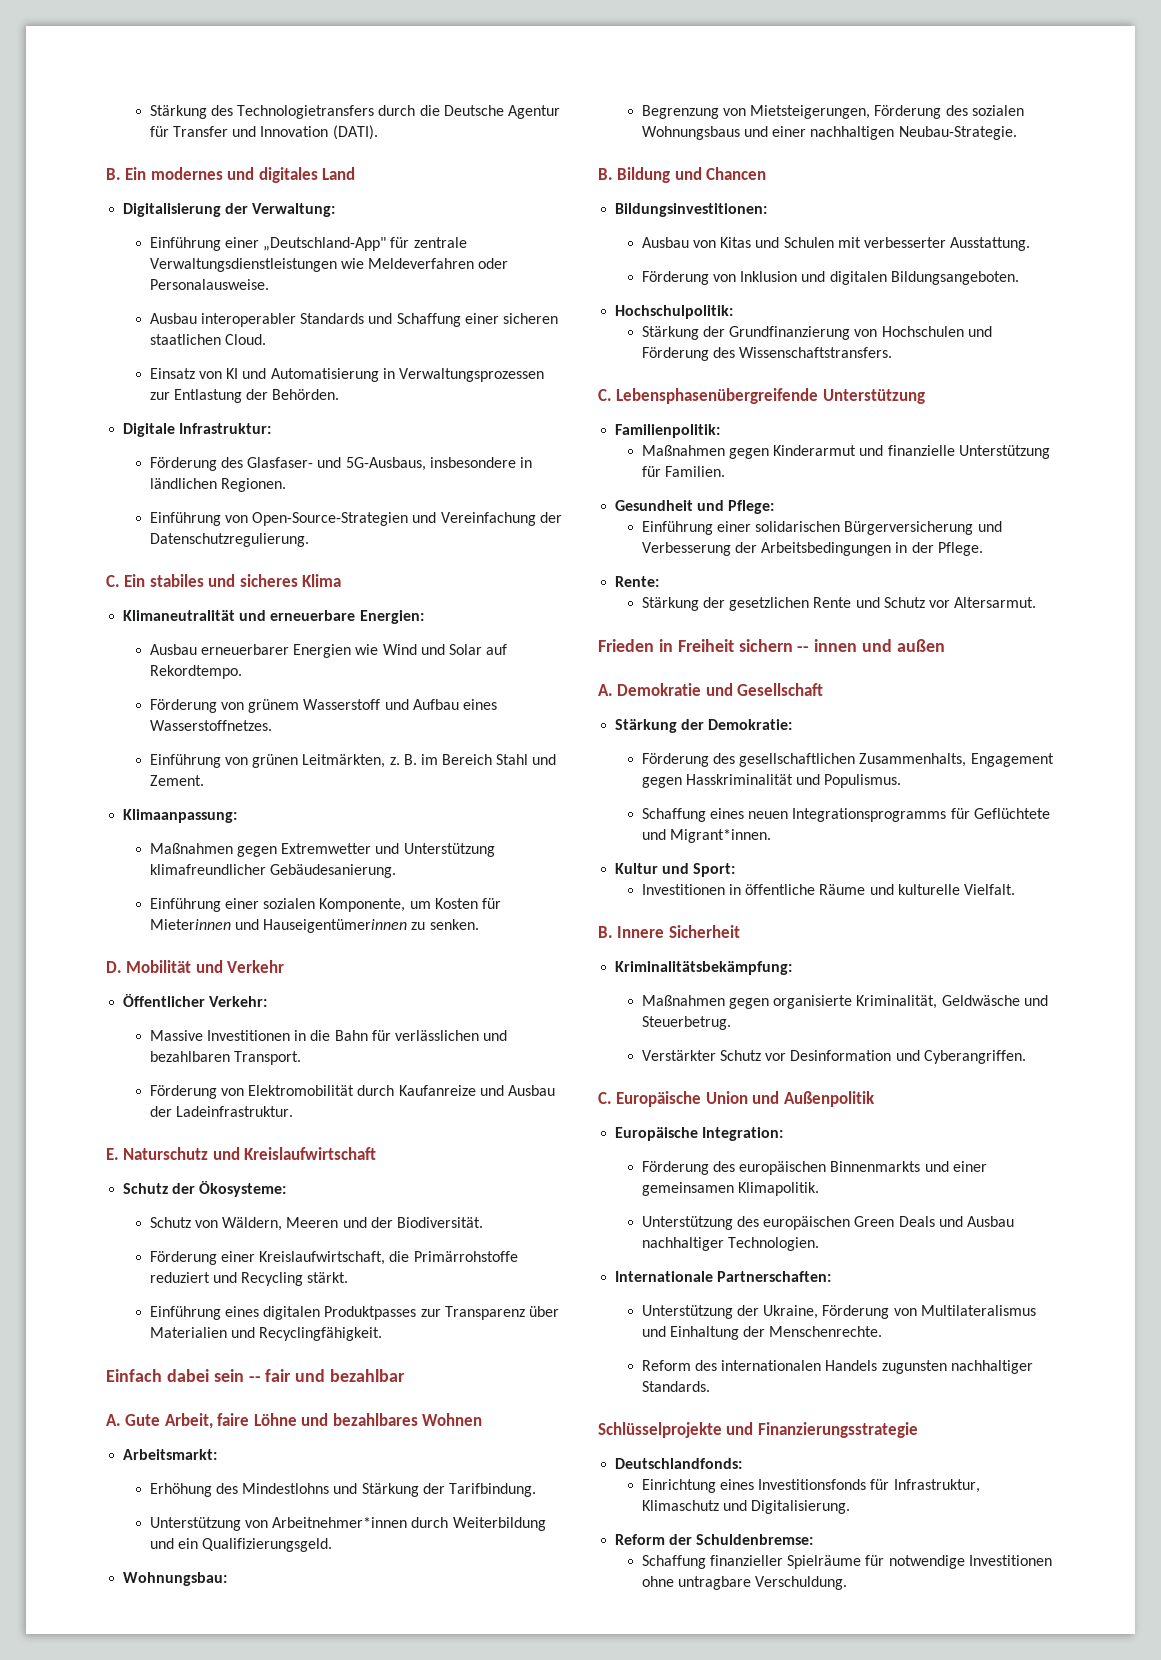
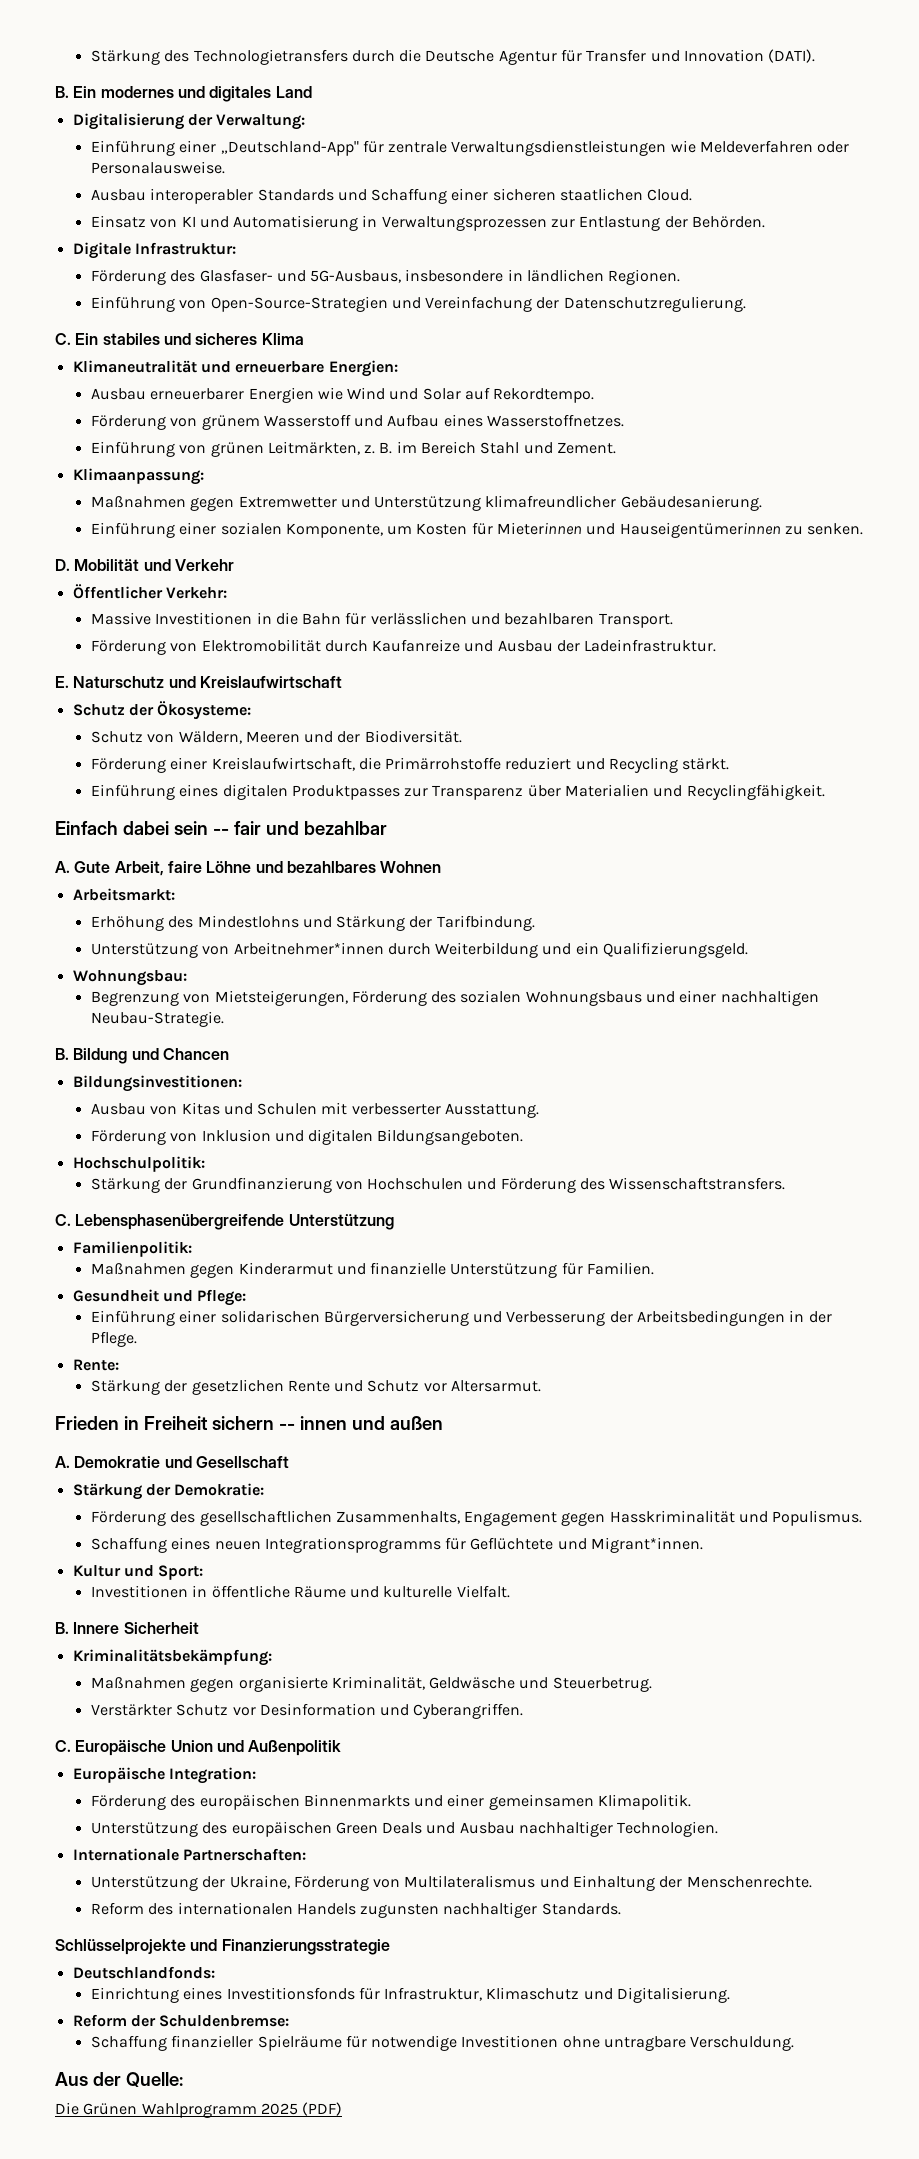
+ Aus der Quelle:
+ Die Grünen Wahlprogramm 2025 (PDF)

